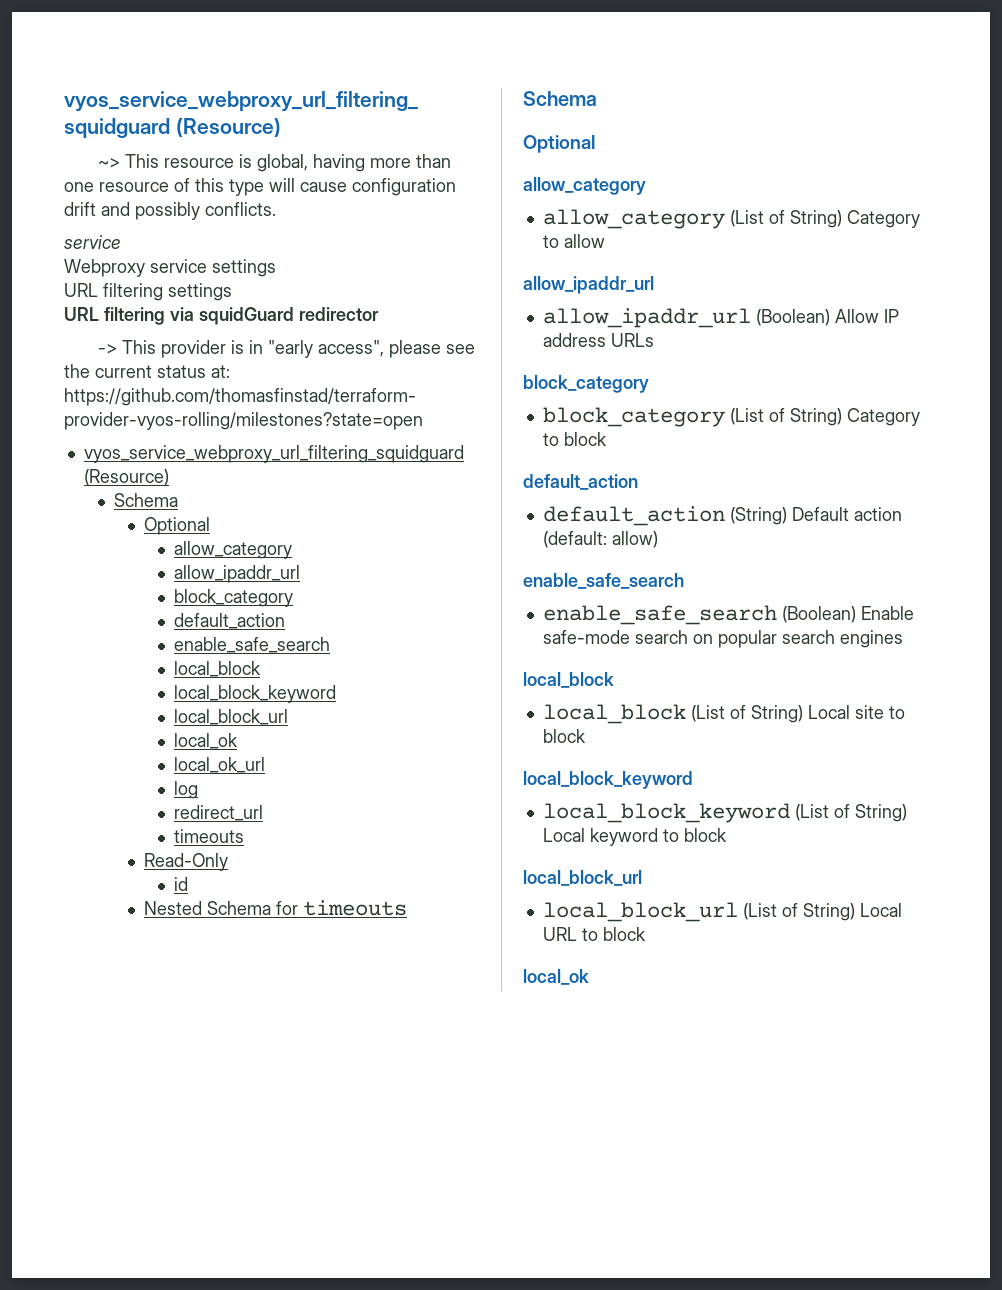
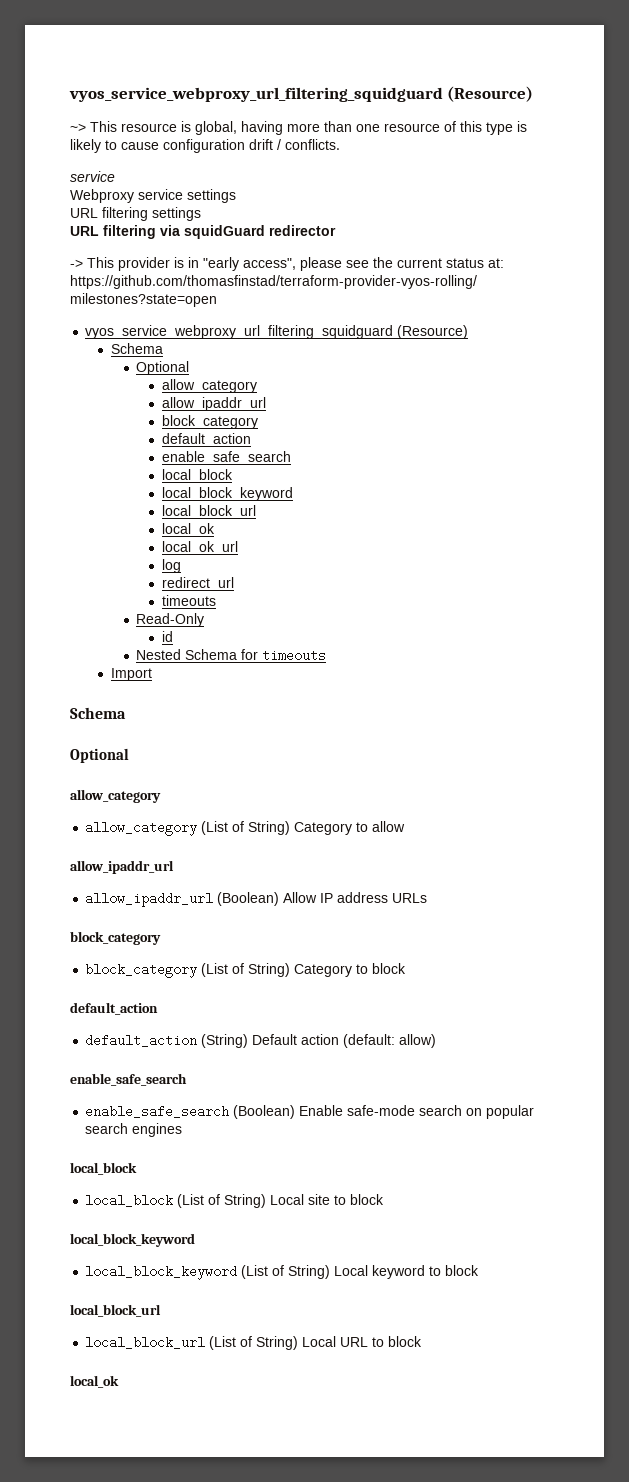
- ~> This resource is global, having more than one resource of this type will cause configuration drift and possibly conflicts.
+ ~> This resource is global, having more than one resource of this type is likely to cause configuration drift / conflicts.
+ Import

